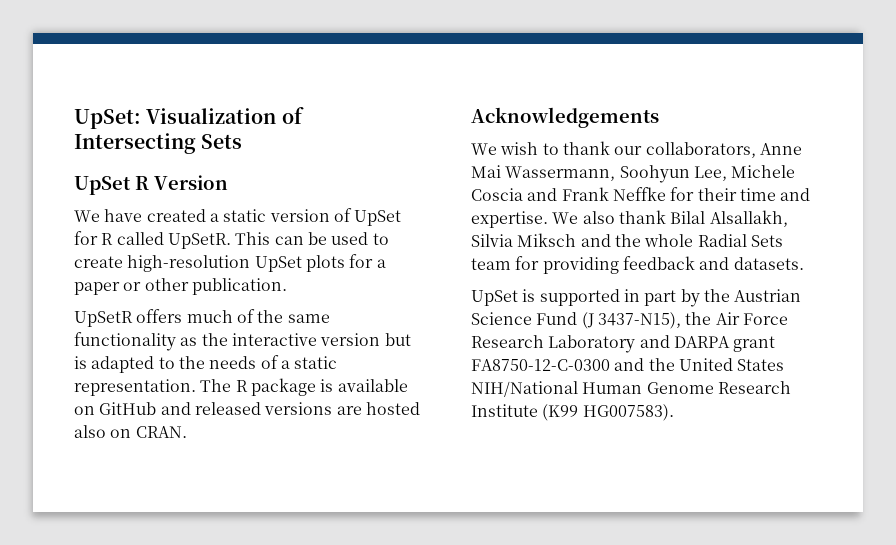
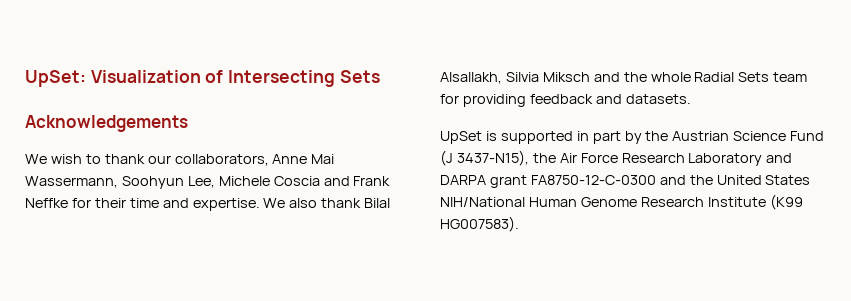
- UpSet R Version
- We have created a static version of UpSet for R called UpSetR. This can be used to create high-resolution UpSet plots for a paper or other publication.
- UpSetR offers much of the same functionality as the interactive version but is adapted to the needs of a static representation. The R package is available on GitHub and released versions are hosted also on CRAN.

